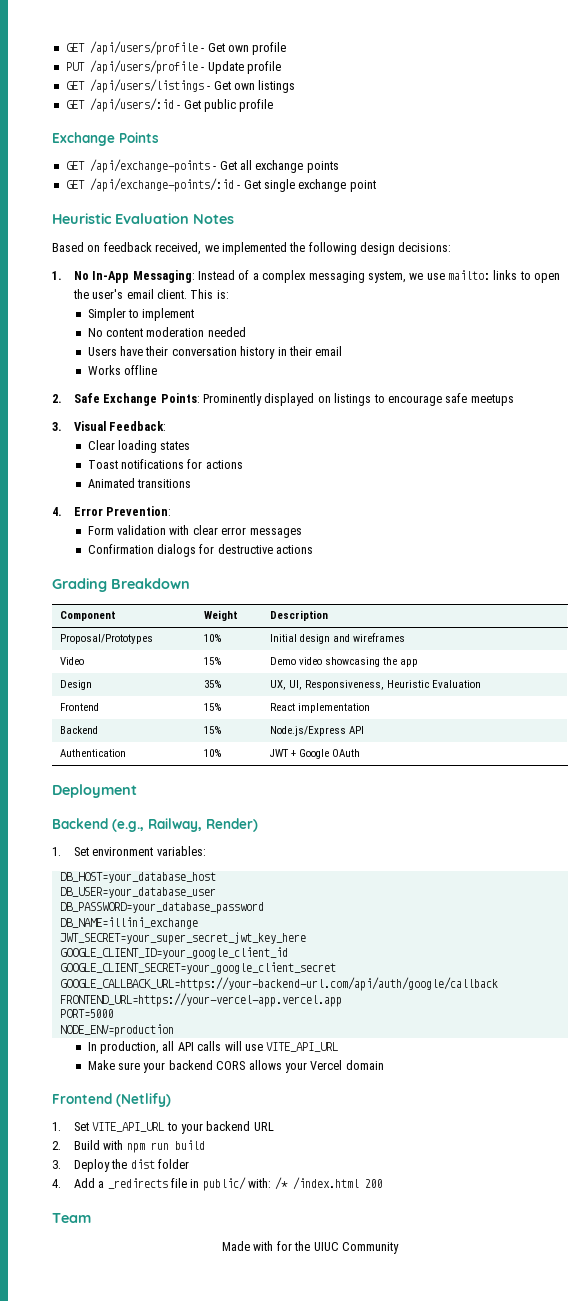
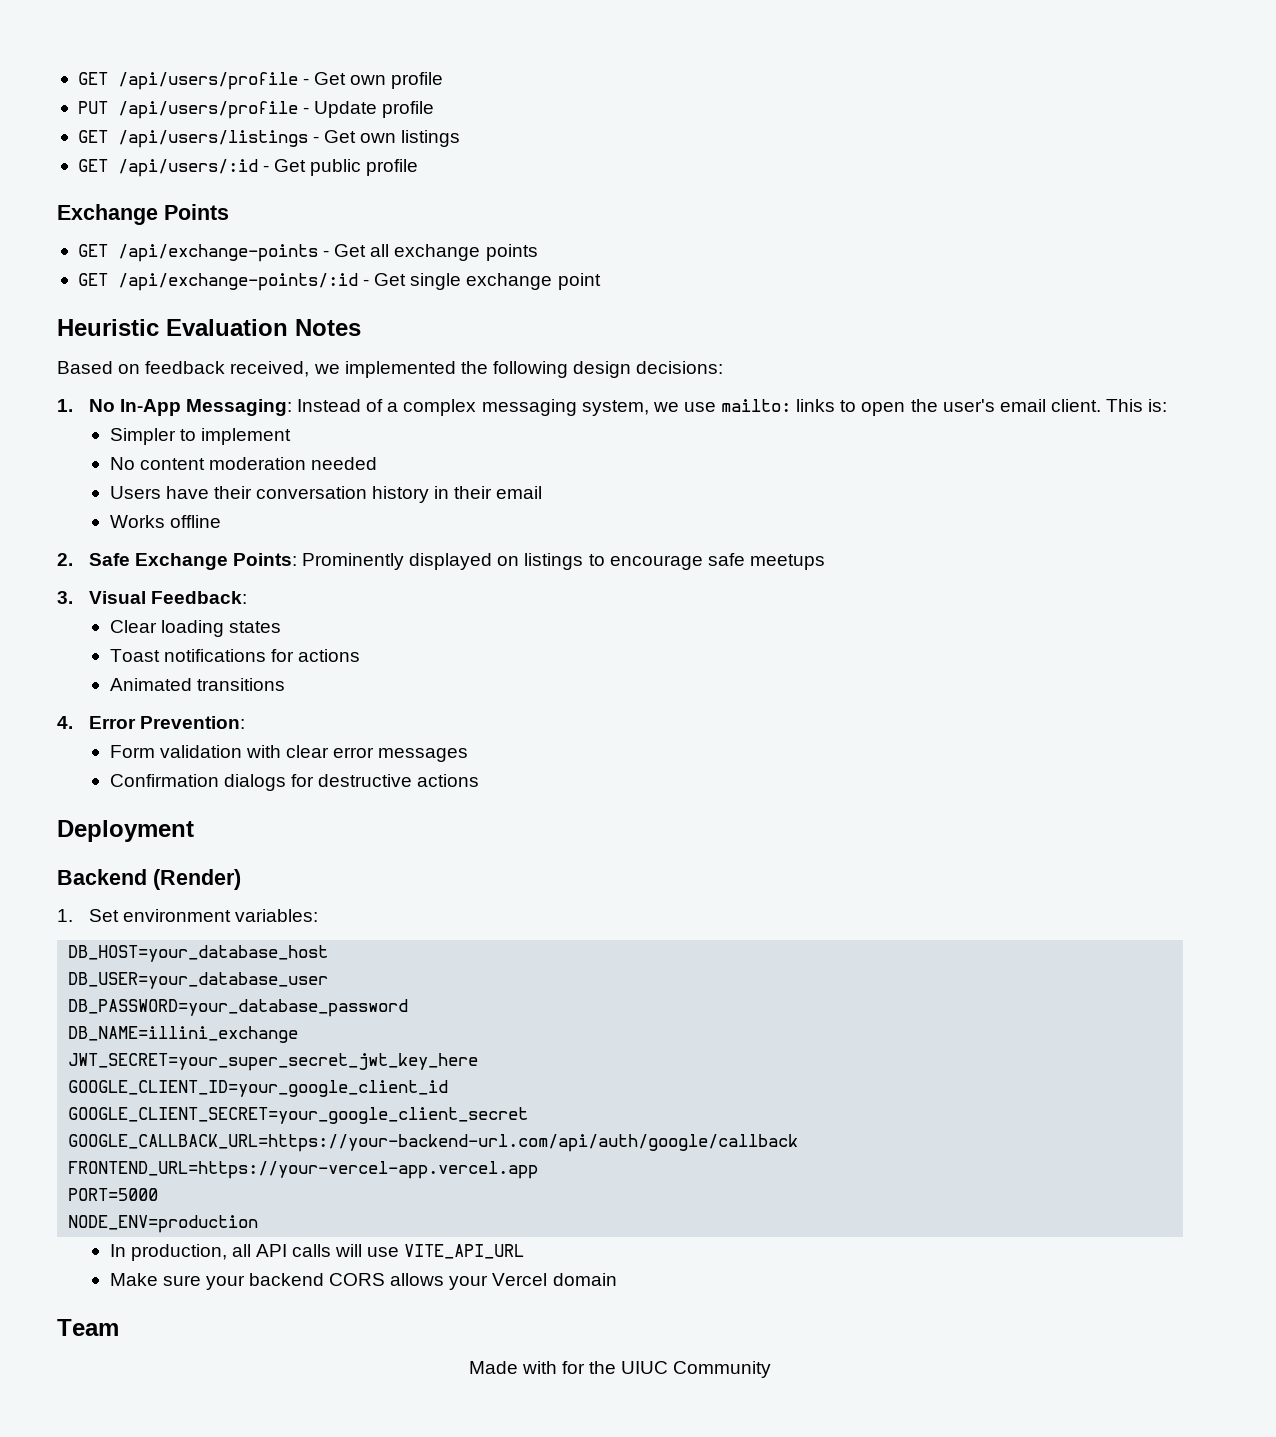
- Grading Breakdown
- Component | Weight | Description
- Proposal/Prototypes | 10% | Initial design and wireframes
- Video | 15% | Demo video showcasing the app
- Design | 35% | UX, UI, Responsiveness, Heuristic Evaluation
- Frontend | 15% | React implementation
- Backend | 15% | Node.js/Express API
- Authentication | 10% | JWT + Google OAuth
- Backend (e.g., Railway, Render)
+ Backend (Render)
- Frontend (Netlify)
- 1. Set VITE_API_URL to your backend URL
- 2. Build with npm run build
- 3. Deploy the dist folder
- 4. Add a _redirects file in public/ with: /* /index.html 200

